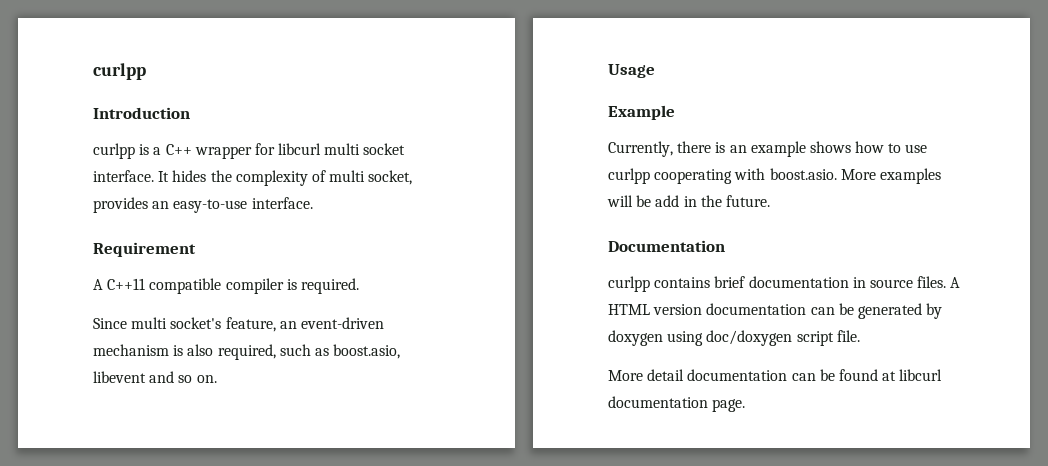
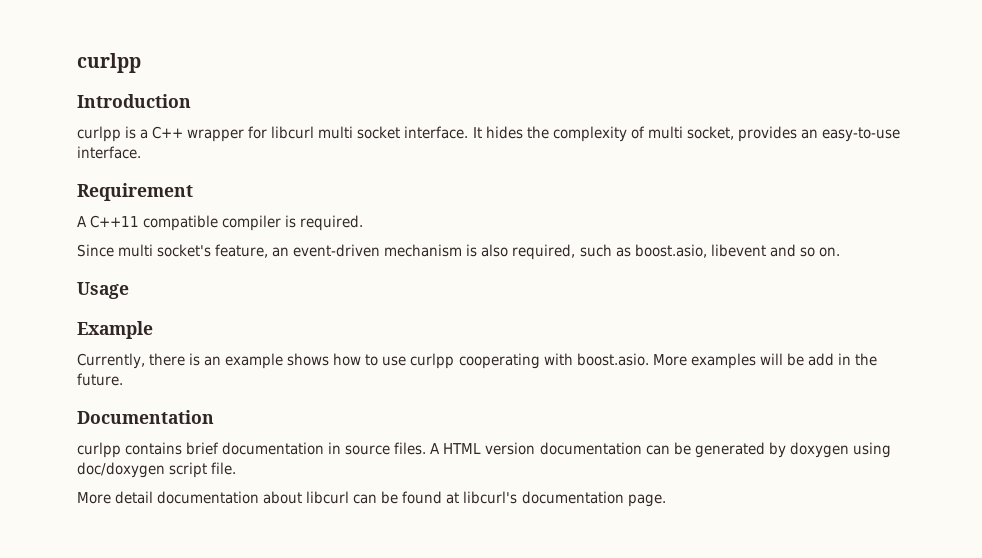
- More detail documentation can be found at libcurl documentation page.
+ More detail documentation about libcurl can be found at libcurl's documentation page.

